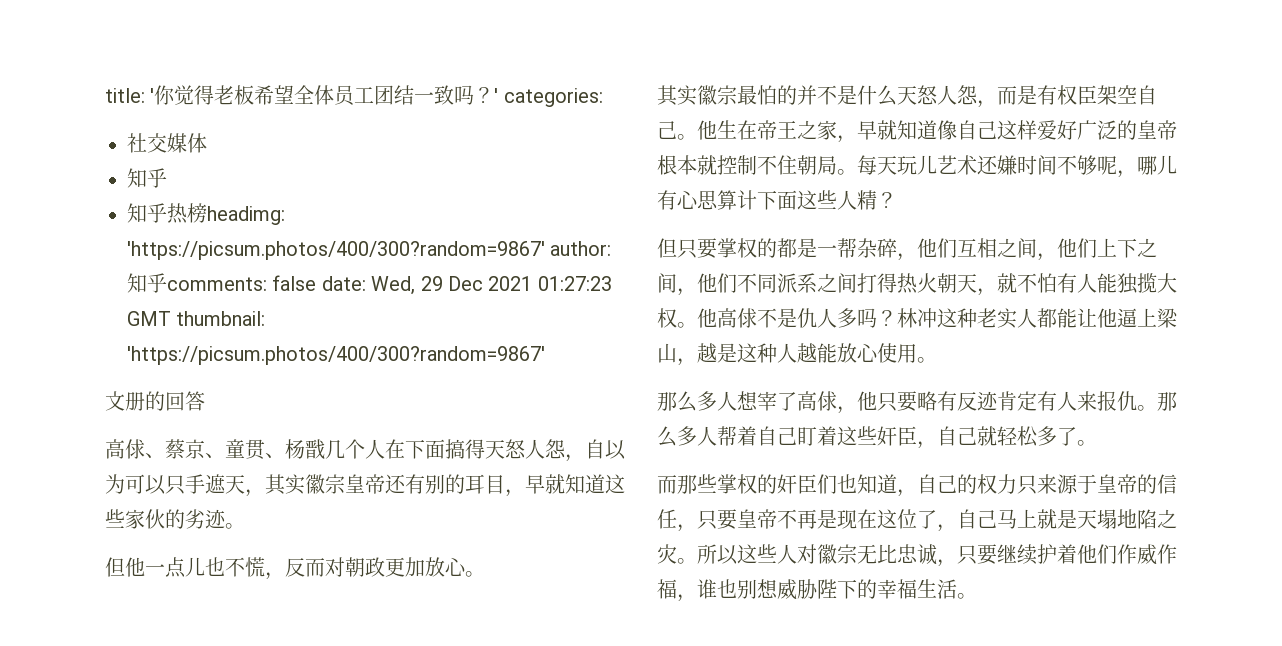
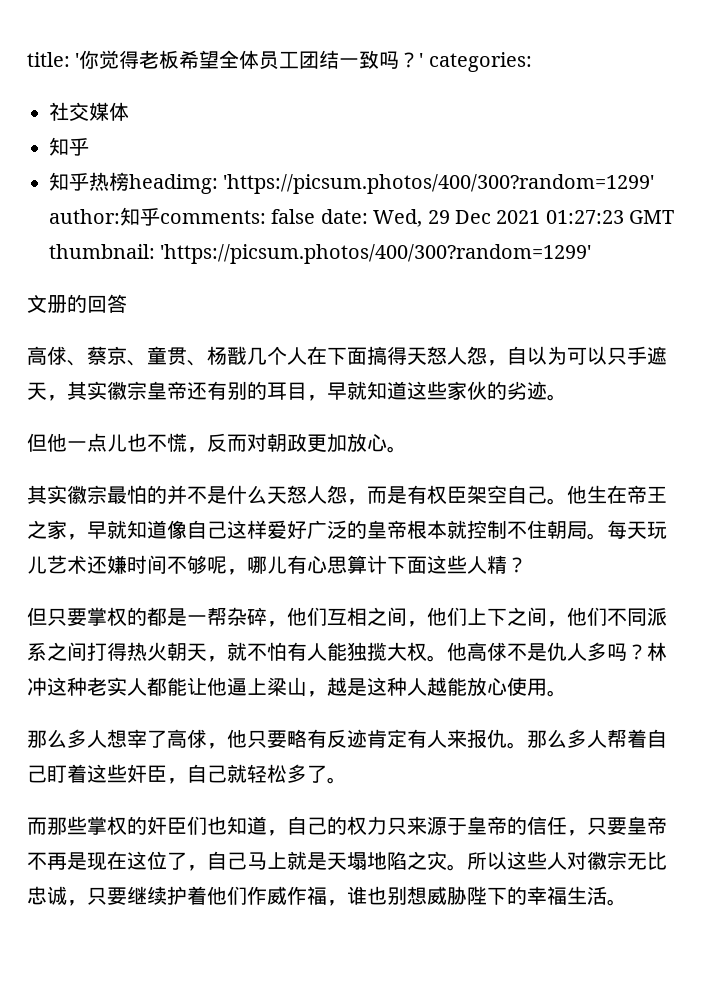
- 知乎热榜headimg: 'https://picsum.photos/400/300?random=9867' author:知乎comments: false date: Wed, 29 Dec 2021 01:27:23 GMT thumbnail: 'https://picsum.photos/400/300?random=9867'
+ 知乎热榜headimg: 'https://picsum.photos/400/300?random=1299' author:知乎comments: false date: Wed, 29 Dec 2021 01:27:23 GMT thumbnail: 'https://picsum.photos/400/300?random=1299'

